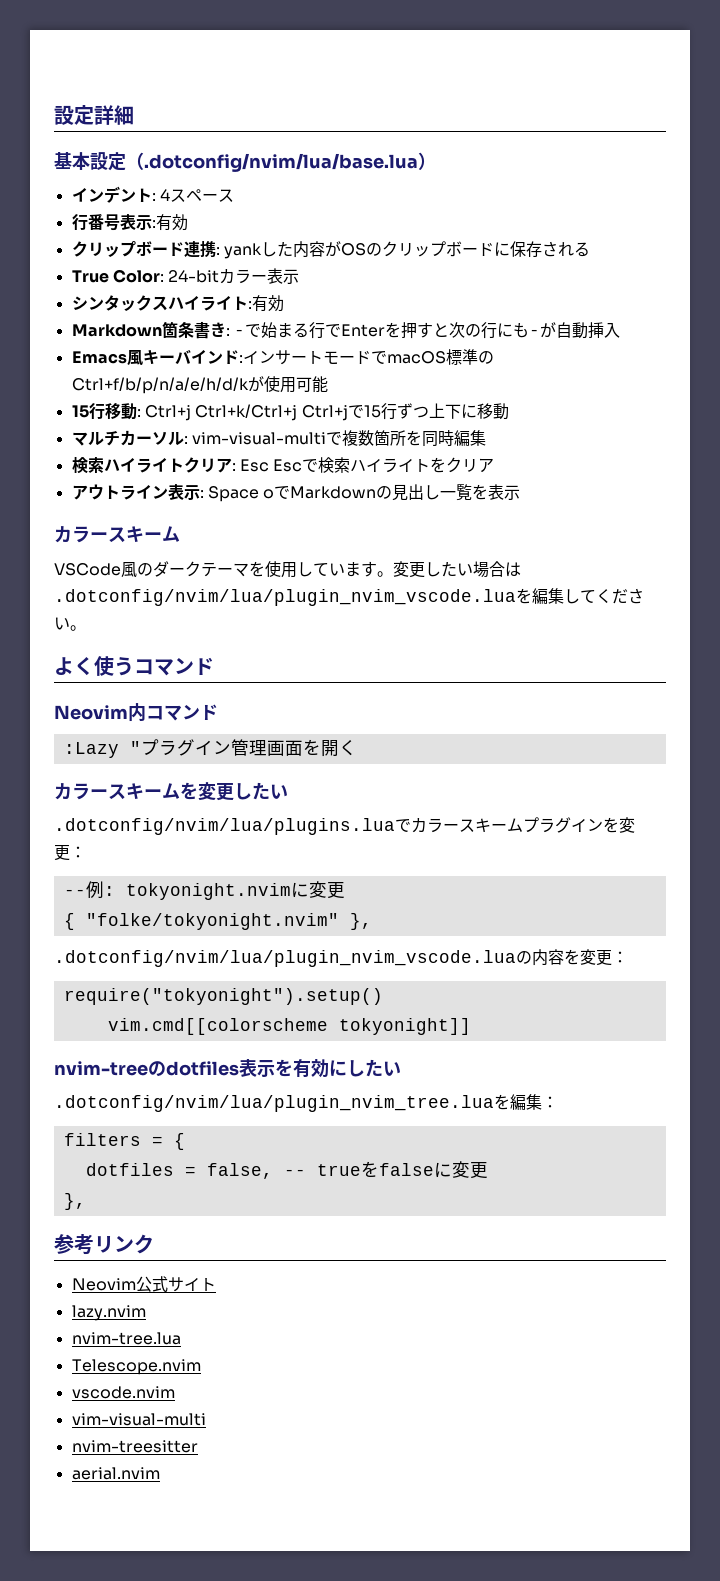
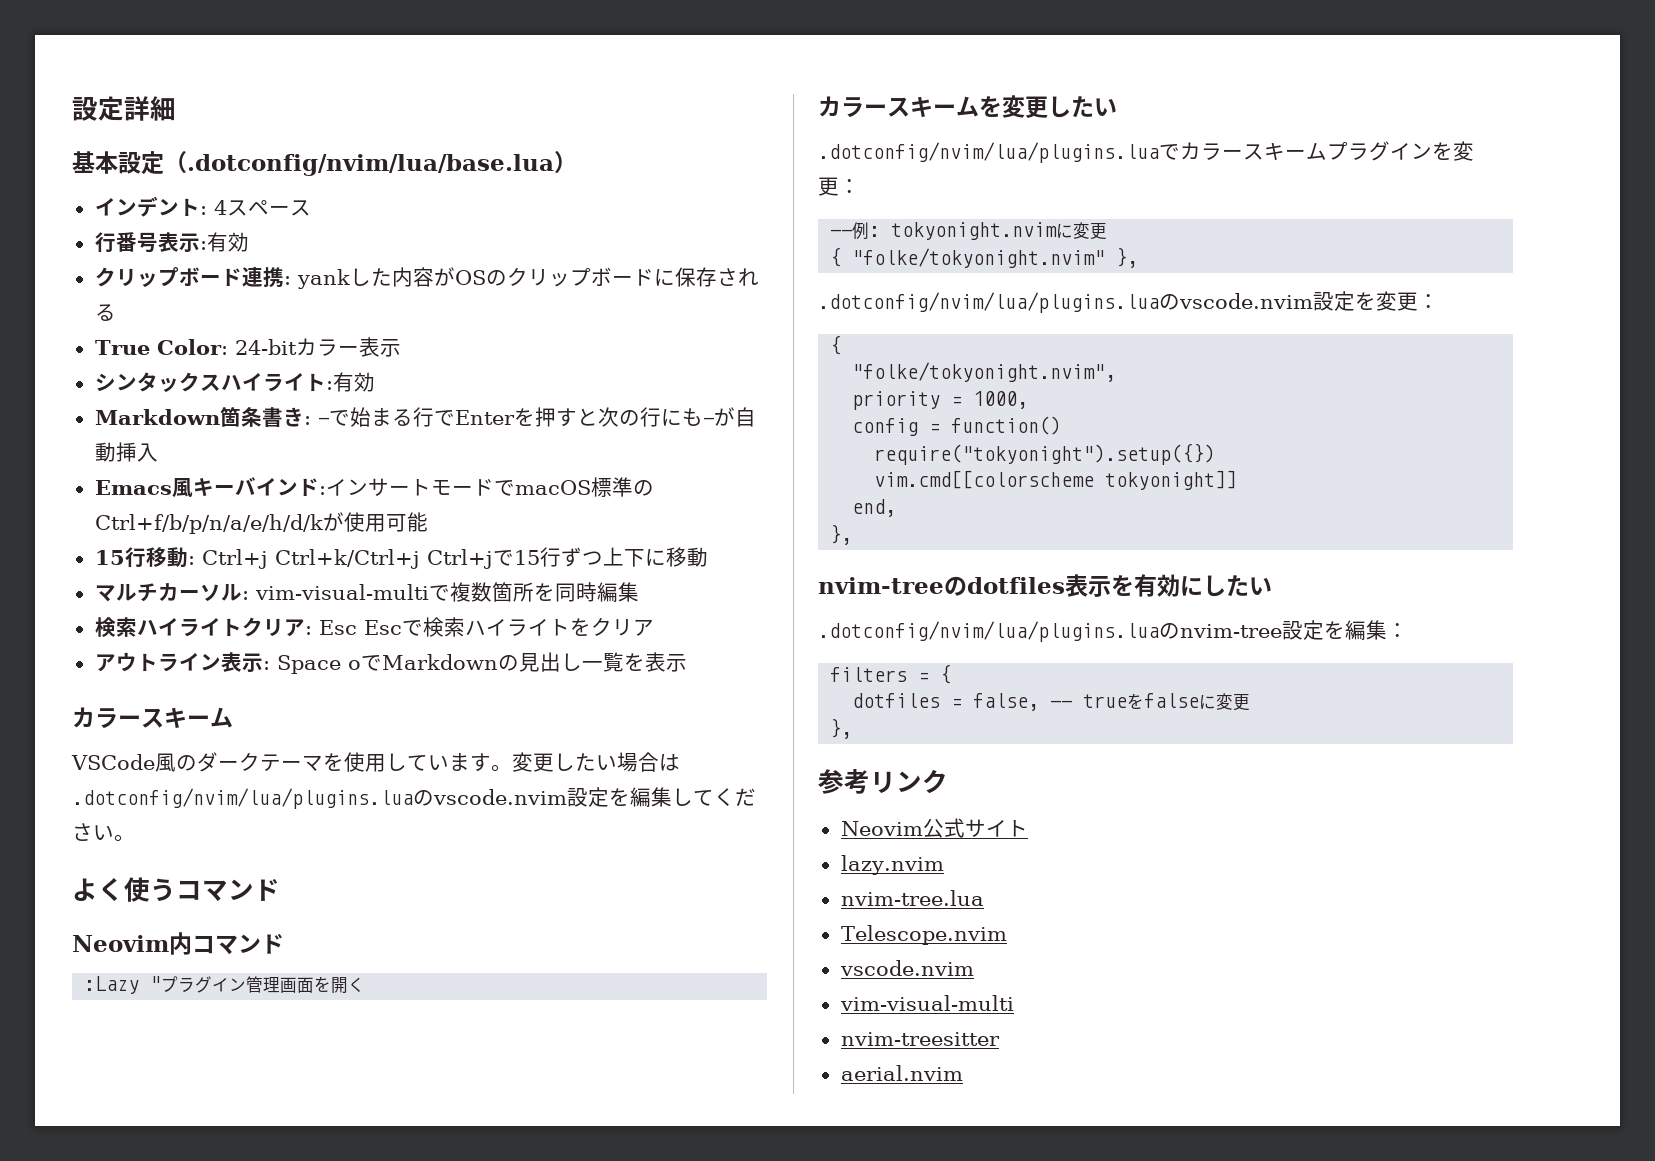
- 変更したい場合は.dotconfig/nvim/lua/plugin_nvim_vscode.luaを編集してください。
+ 変更したい場合は.dotconfig/nvim/lua/plugins.luaのvscode.nvim設定を編集してください。
- .dotconfig/nvim/lua/plugin_nvim_vscode.luaの内容を変更：
- require("tokyonight").setup()
+ .dotconfig/nvim/lua/plugins.luaのvscode.nvim設定を変更：
+ {
+ "folke/tokyonight.nvim",
+ priority = 1000,
+ config = function()
+ require("tokyonight").setup({})
+ end,
+ },
- .dotconfig/nvim/lua/plugin_nvim_tree.luaを編集：
+ .dotconfig/nvim/lua/plugins.luaのnvim-tree設定を編集：

